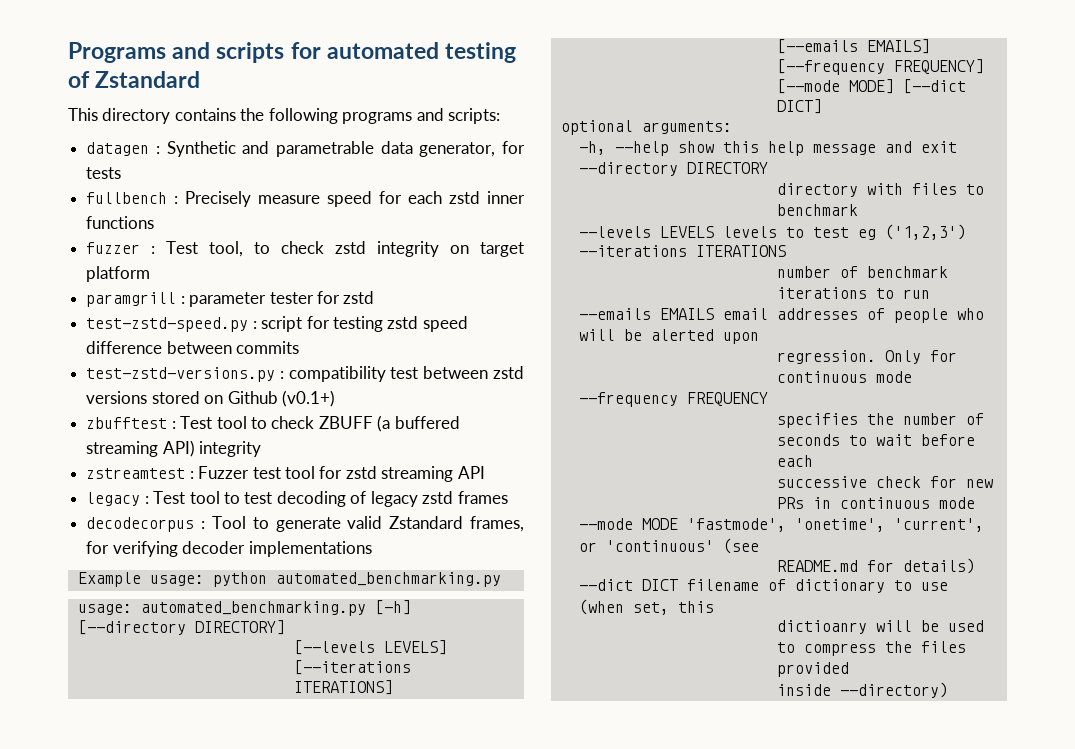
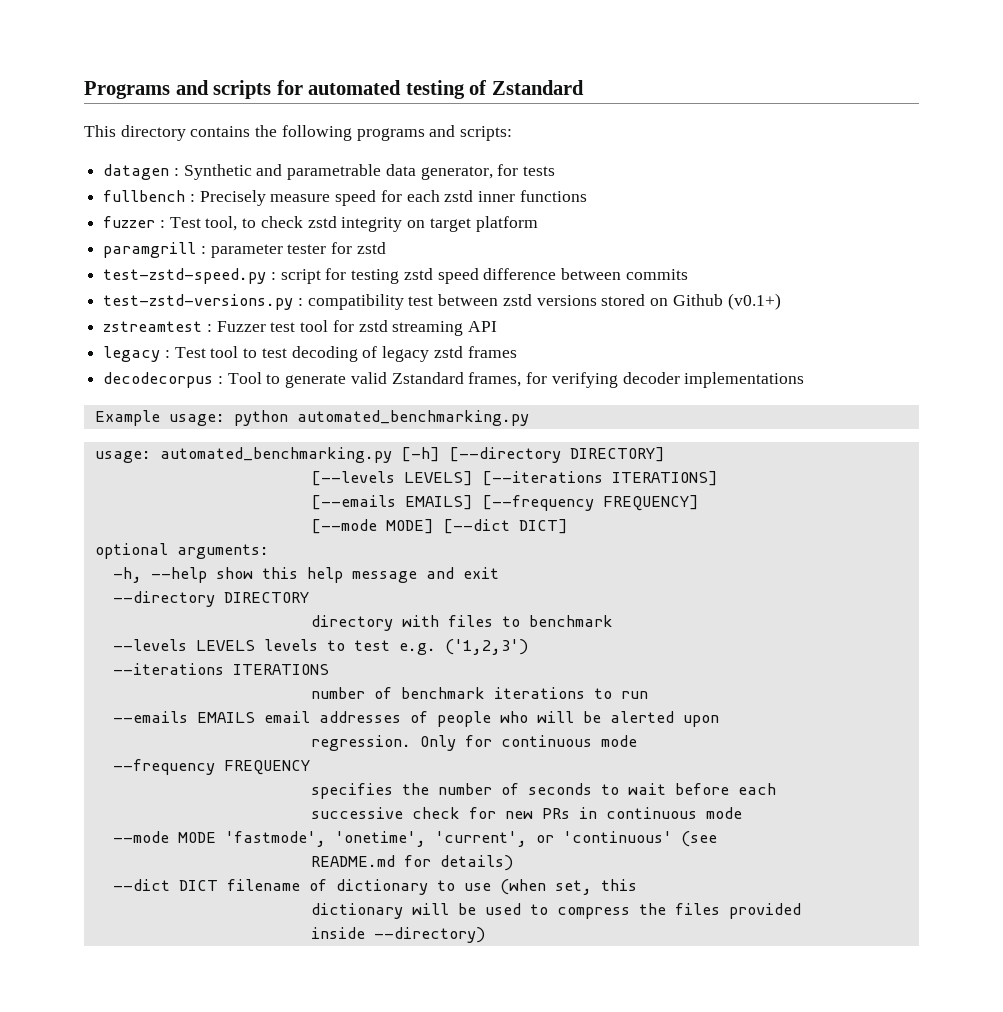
- zbufftest : Test tool to check ZBUFF (a buffered streaming API) integrity
- --levels LEVELS levels to test eg ('1,2,3')
+ --levels LEVELS levels to test e.g. ('1,2,3')
- dictioanry will be used to compress the files provided
+ dictionary will be used to compress the files provided

